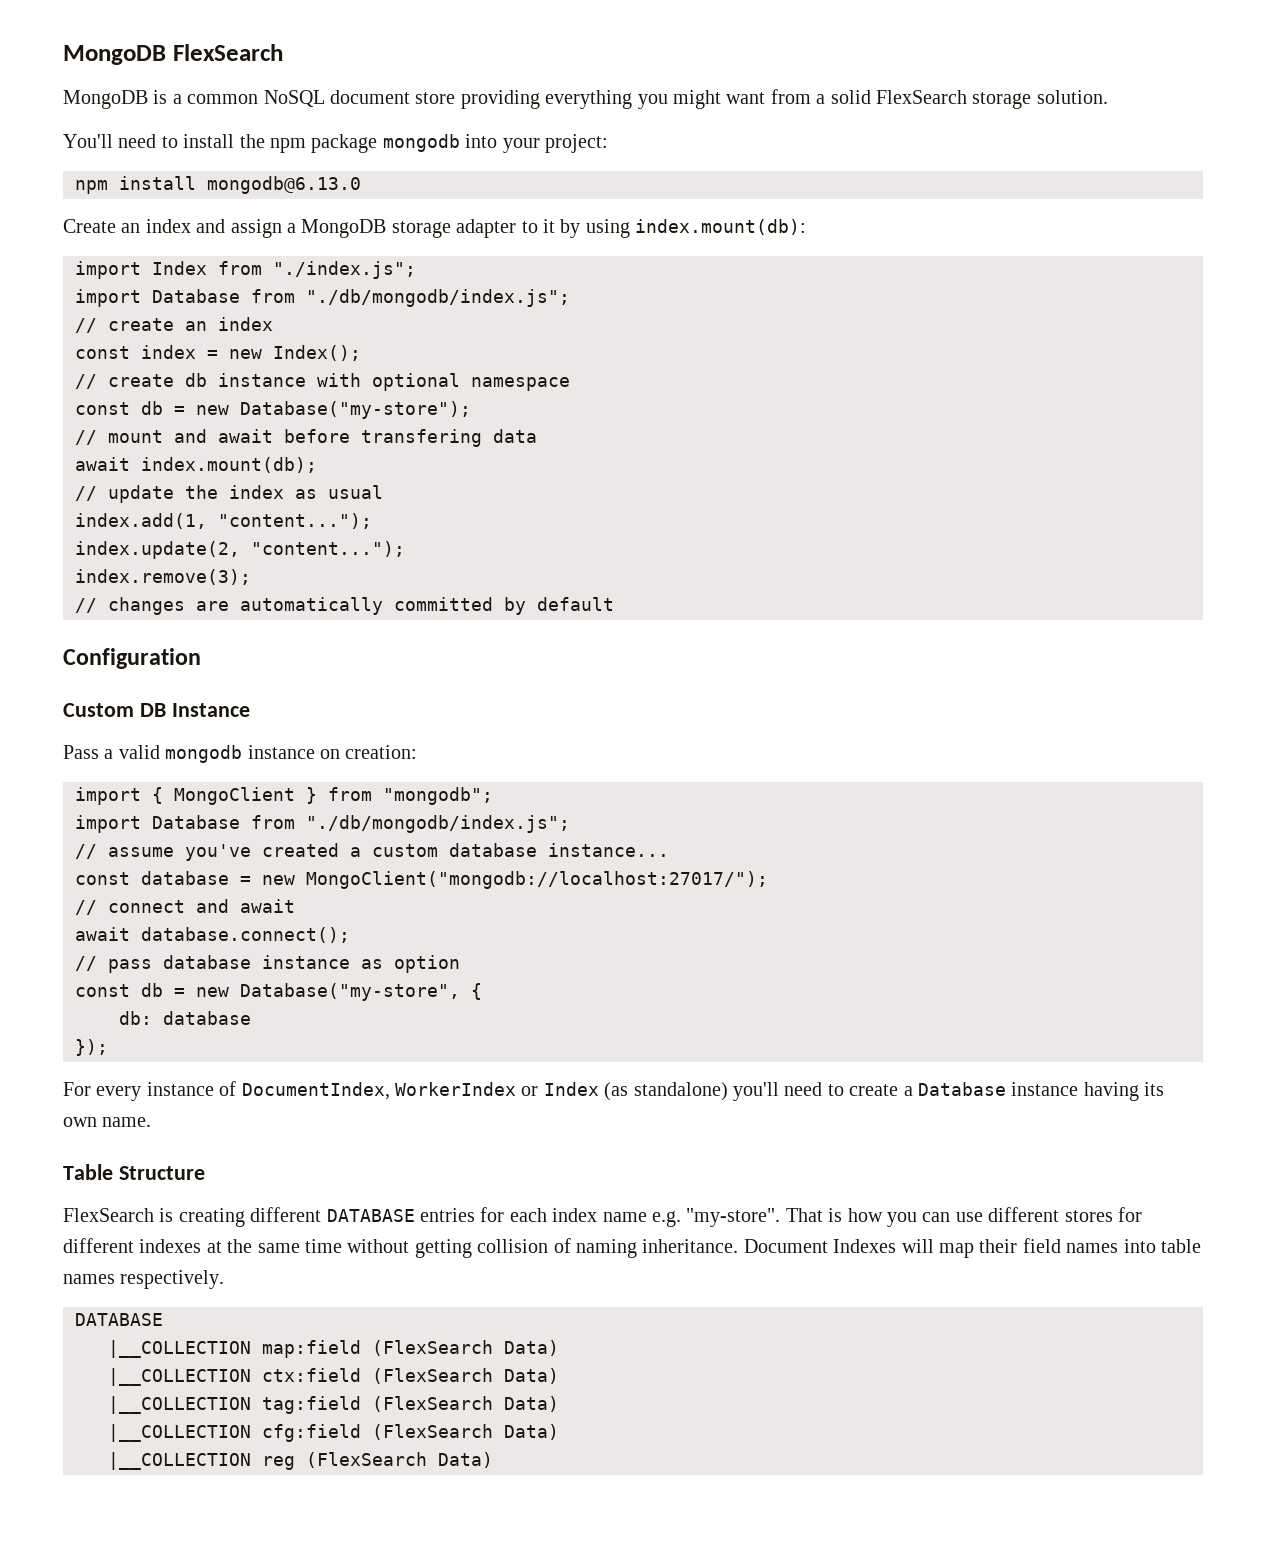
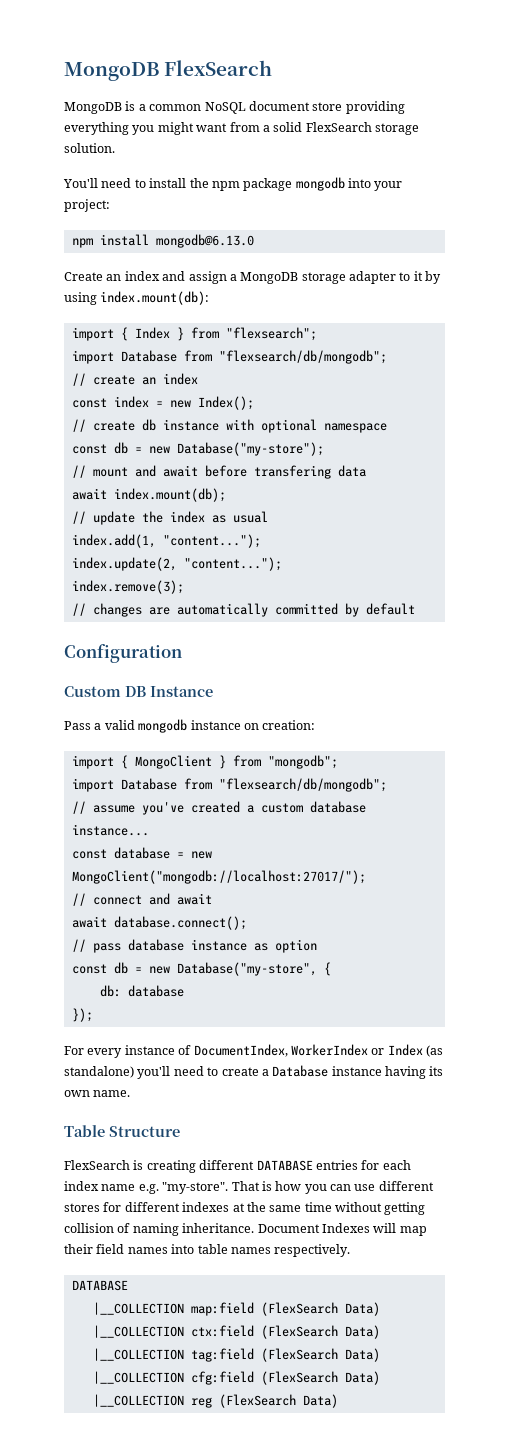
- import Index from "./index.js";
- import Database from "./db/mongodb/index.js";
+ import { Index } from "flexsearch";
+ import Database from "flexsearch/db/mongodb";
  import { MongoClient } from "mongodb";
- import Database from "./db/mongodb/index.js";
+ import Database from "flexsearch/db/mongodb";

